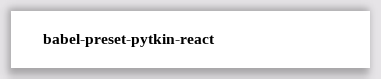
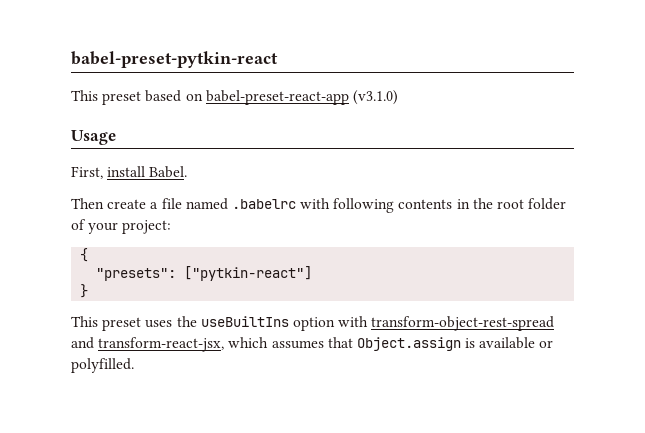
+ This preset based on babel-preset-react-app (v3.1.0)
+ Usage
+ First, install Babel.
+ Then create a file named .babelrc with following contents in the root folder of your project:
+ {
+ "presets": ["pytkin-react"]
+ }
+ This preset uses the useBuiltIns option with transform-object-rest-spread and transform-react-jsx, which assumes that Object.assign is available or polyfilled.

